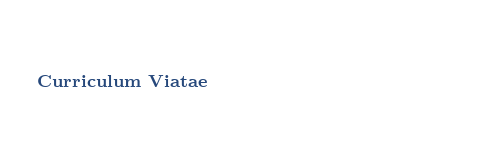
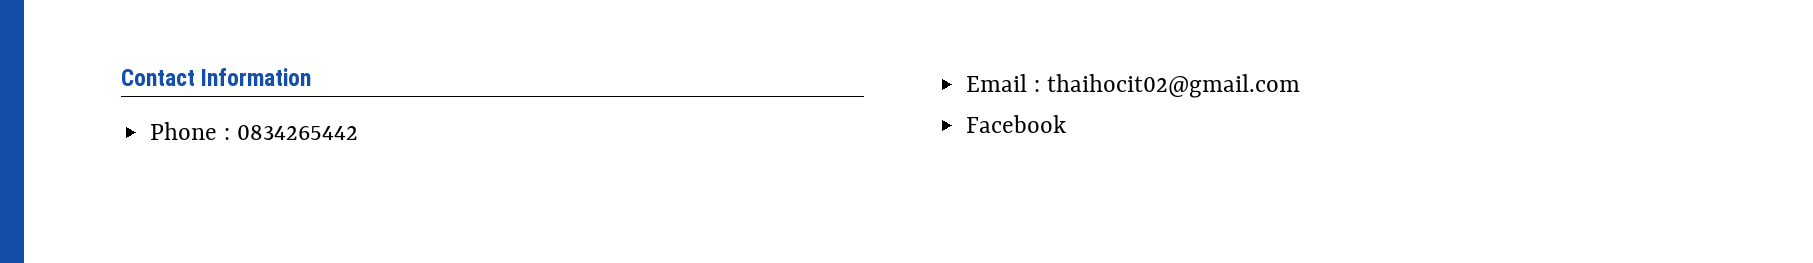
- Curriculum Viatae
+ Contact Information
+ Phone : 0834265442
+ Email : thaihocit02@gmail.com
+ Facebook

